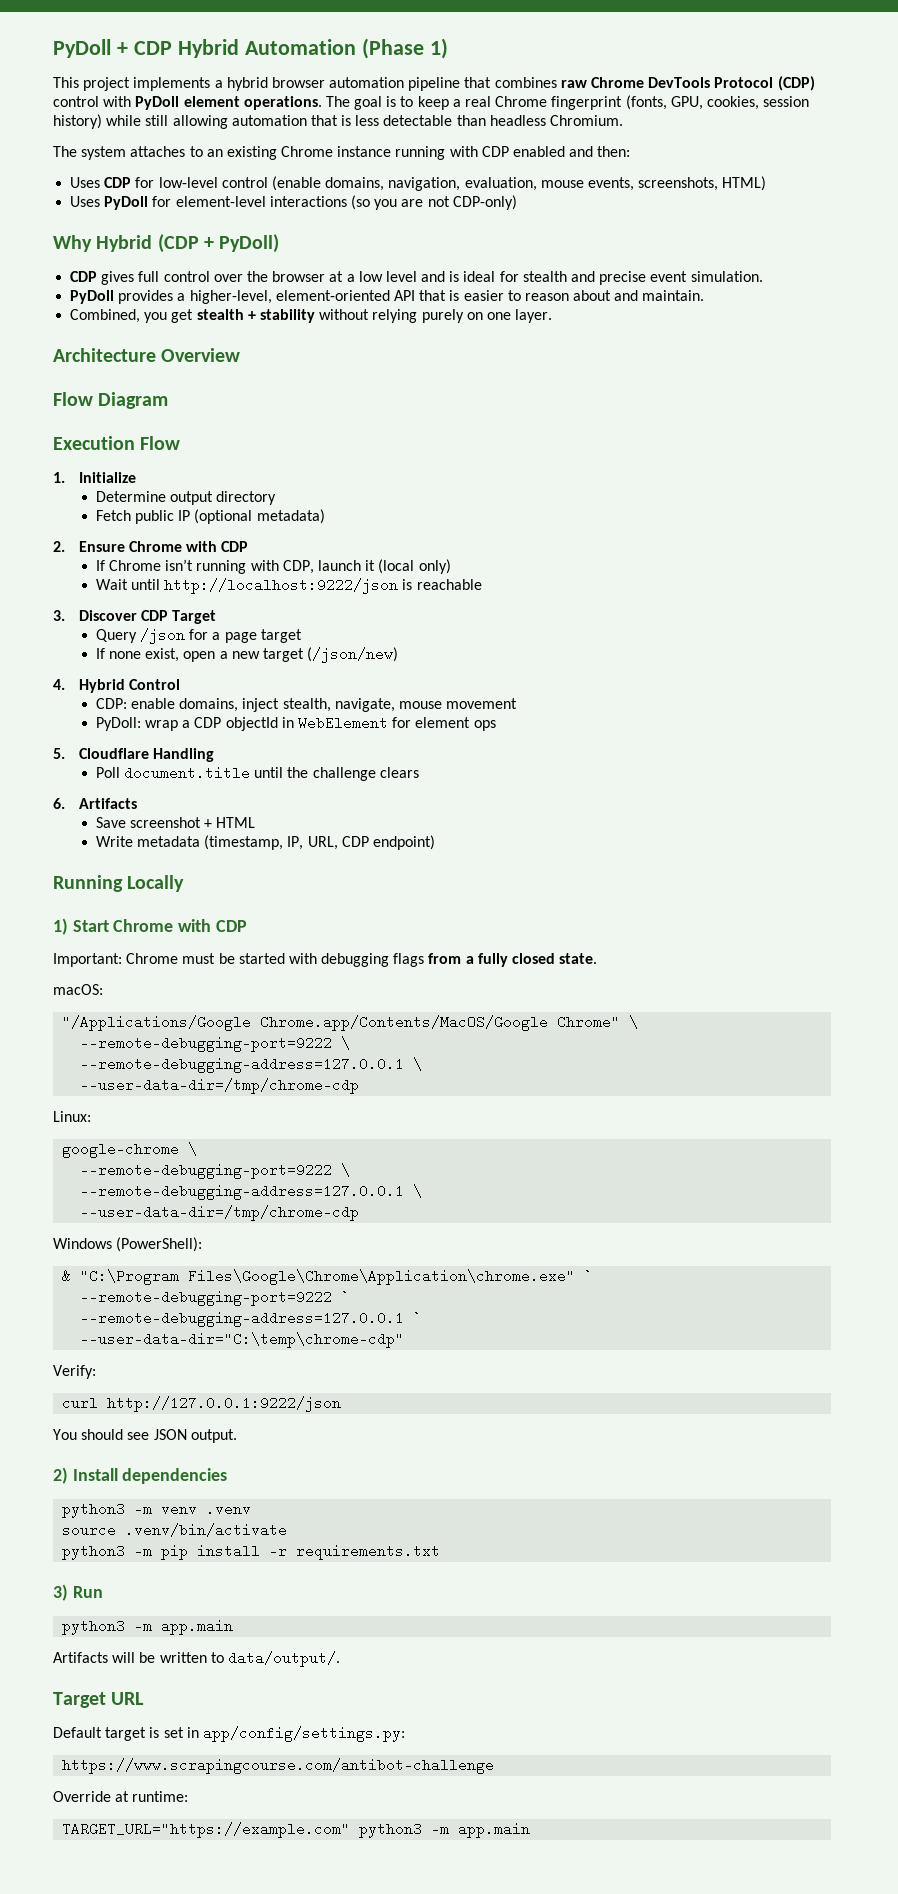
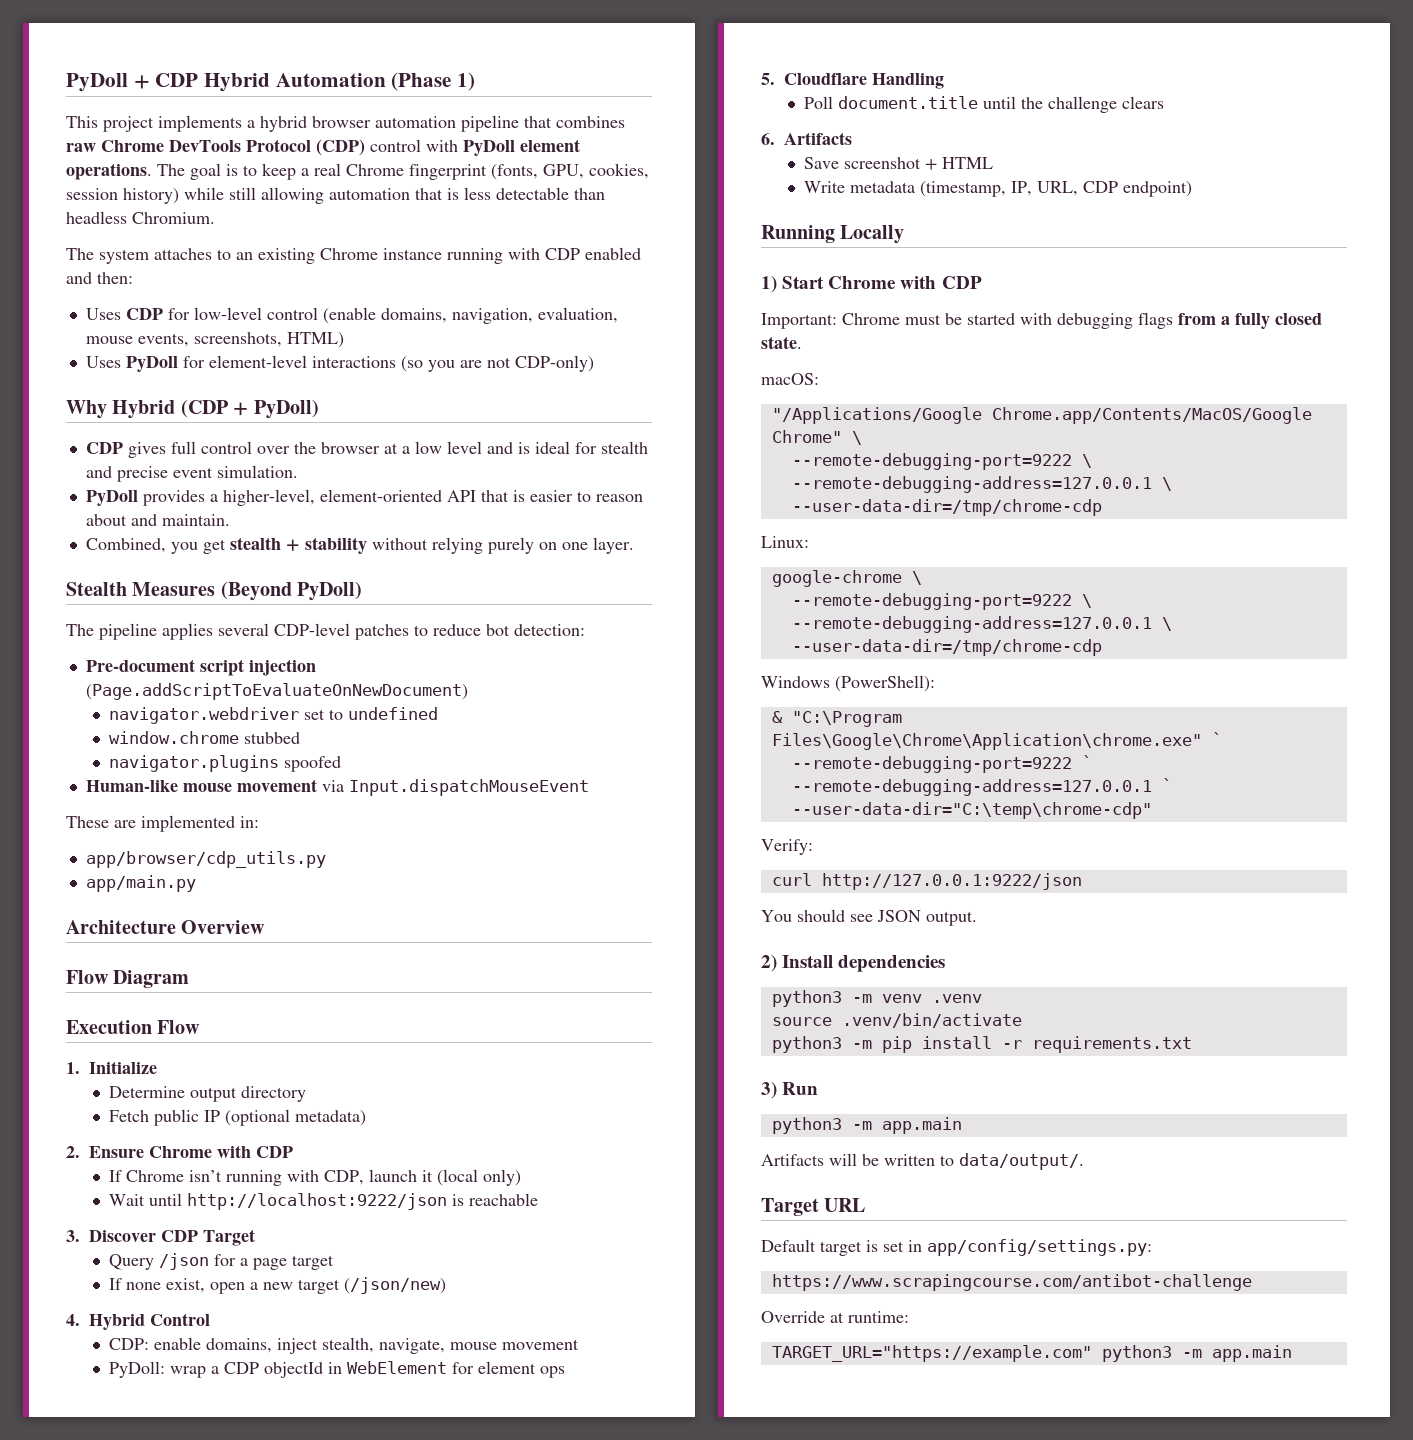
+ Stealth Measures (Beyond PyDoll)
+ The pipeline applies several CDP-level patches to reduce bot detection:
+ Pre‑document script injection (Page.addScriptToEvaluateOnNewDocument)
+ navigator.webdriver set to undefined
+ window.chrome stubbed
+ navigator.plugins spoofed
+ Human‑like mouse movement via Input.dispatchMouseEvent
+ These are implemented in:
+ app/browser/cdp_utils.py
+ app/main.py

